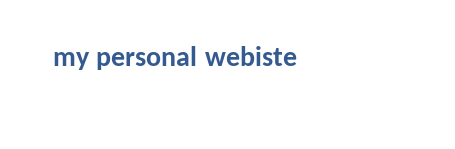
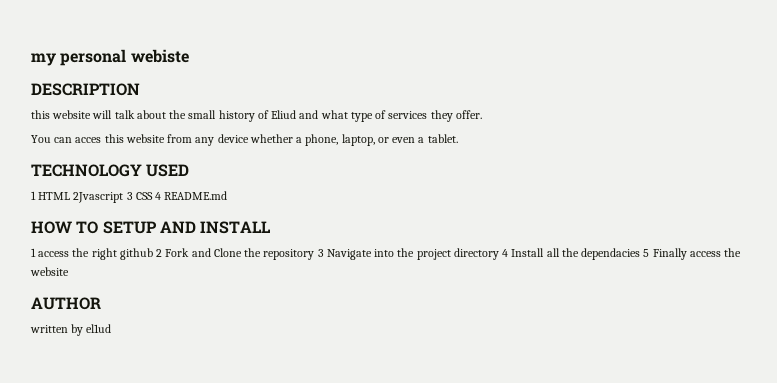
+ DESCRIPTION
+ this website will talk about the small history of Eliud and what type of services they offer.
+ You can acces this website from any device whether a phone, laptop, or even a tablet.
+ TECHNOLOGY USED
+ 1 HTML 2Jvascript 3 CSS 4 README.md
+ HOW TO SETUP AND INSTALL
+ 1 access the right github 2 Fork and Clone the repository 3 Navigate into the project directory 4 Install all the dependacies 5 Finally access the website
+ AUTHOR
+ written by el1ud

